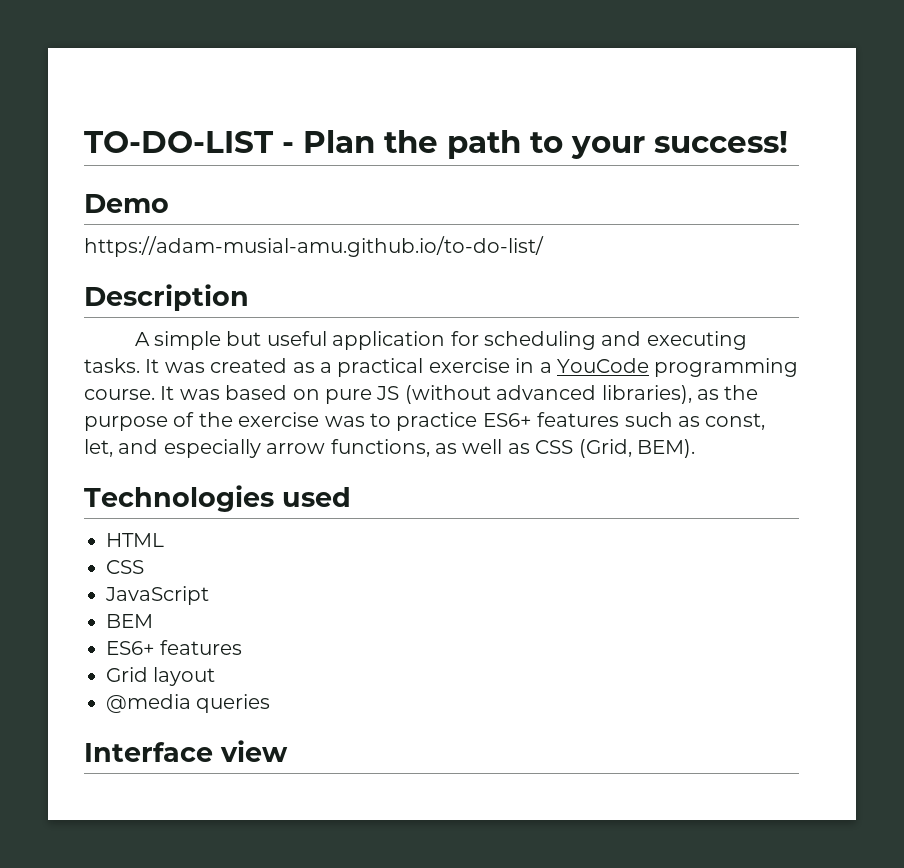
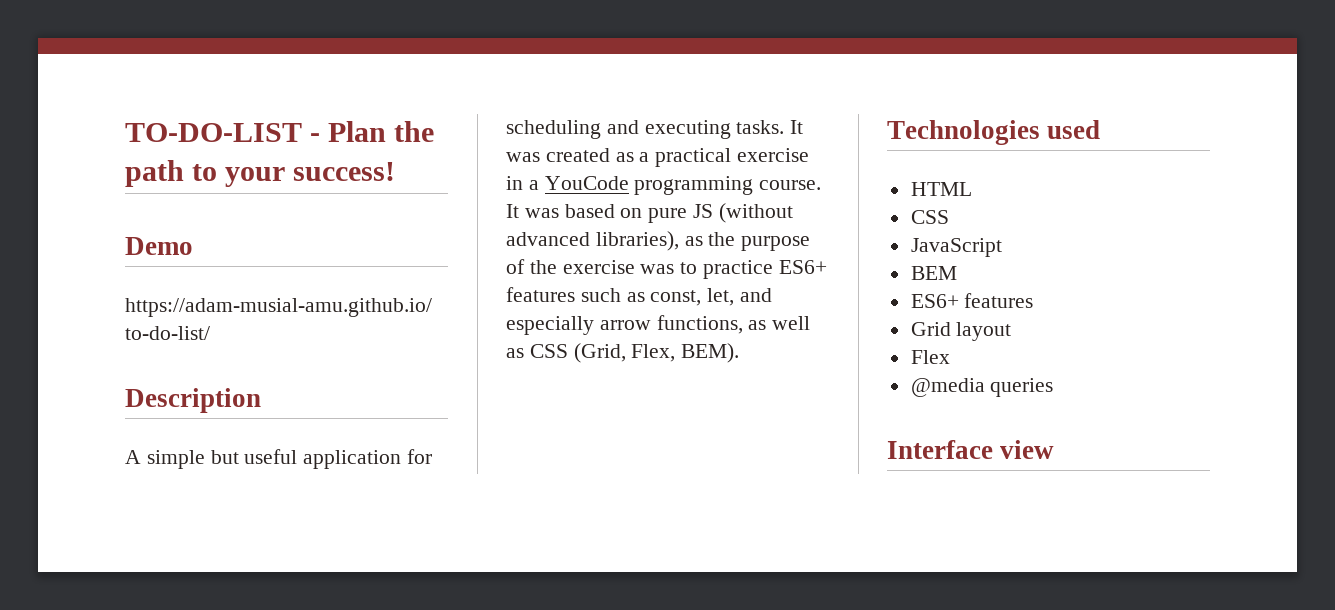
- It was based on pure JS (without advanced libraries), as the purpose of the exercise was to practice ES6+ features such as const, let, and especially arrow functions, as well as CSS (Grid, BEM).
+ It was based on pure JS (without advanced libraries), as the purpose of the exercise was to practice ES6+ features such as const, let, and especially arrow functions, as well as CSS (Grid, Flex, BEM).
+ Flex

